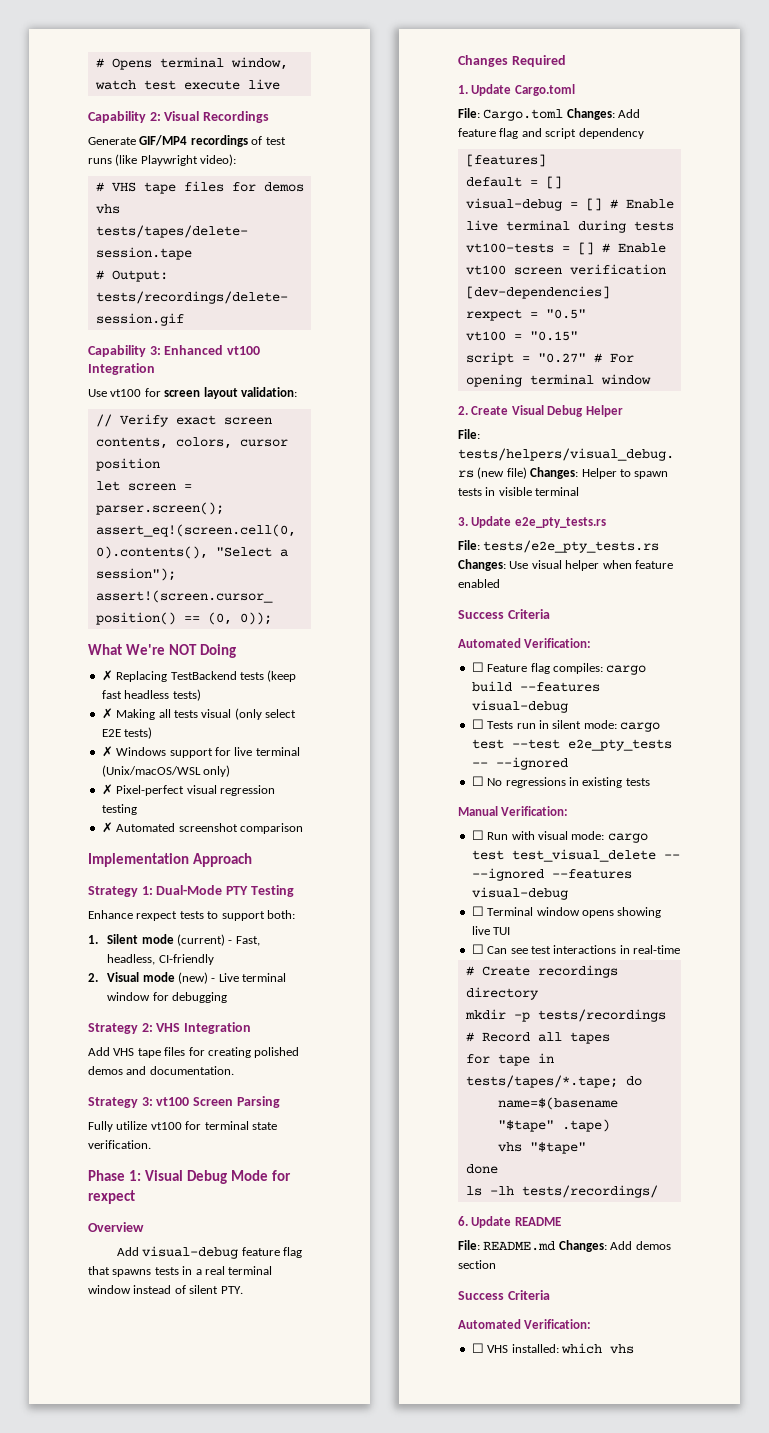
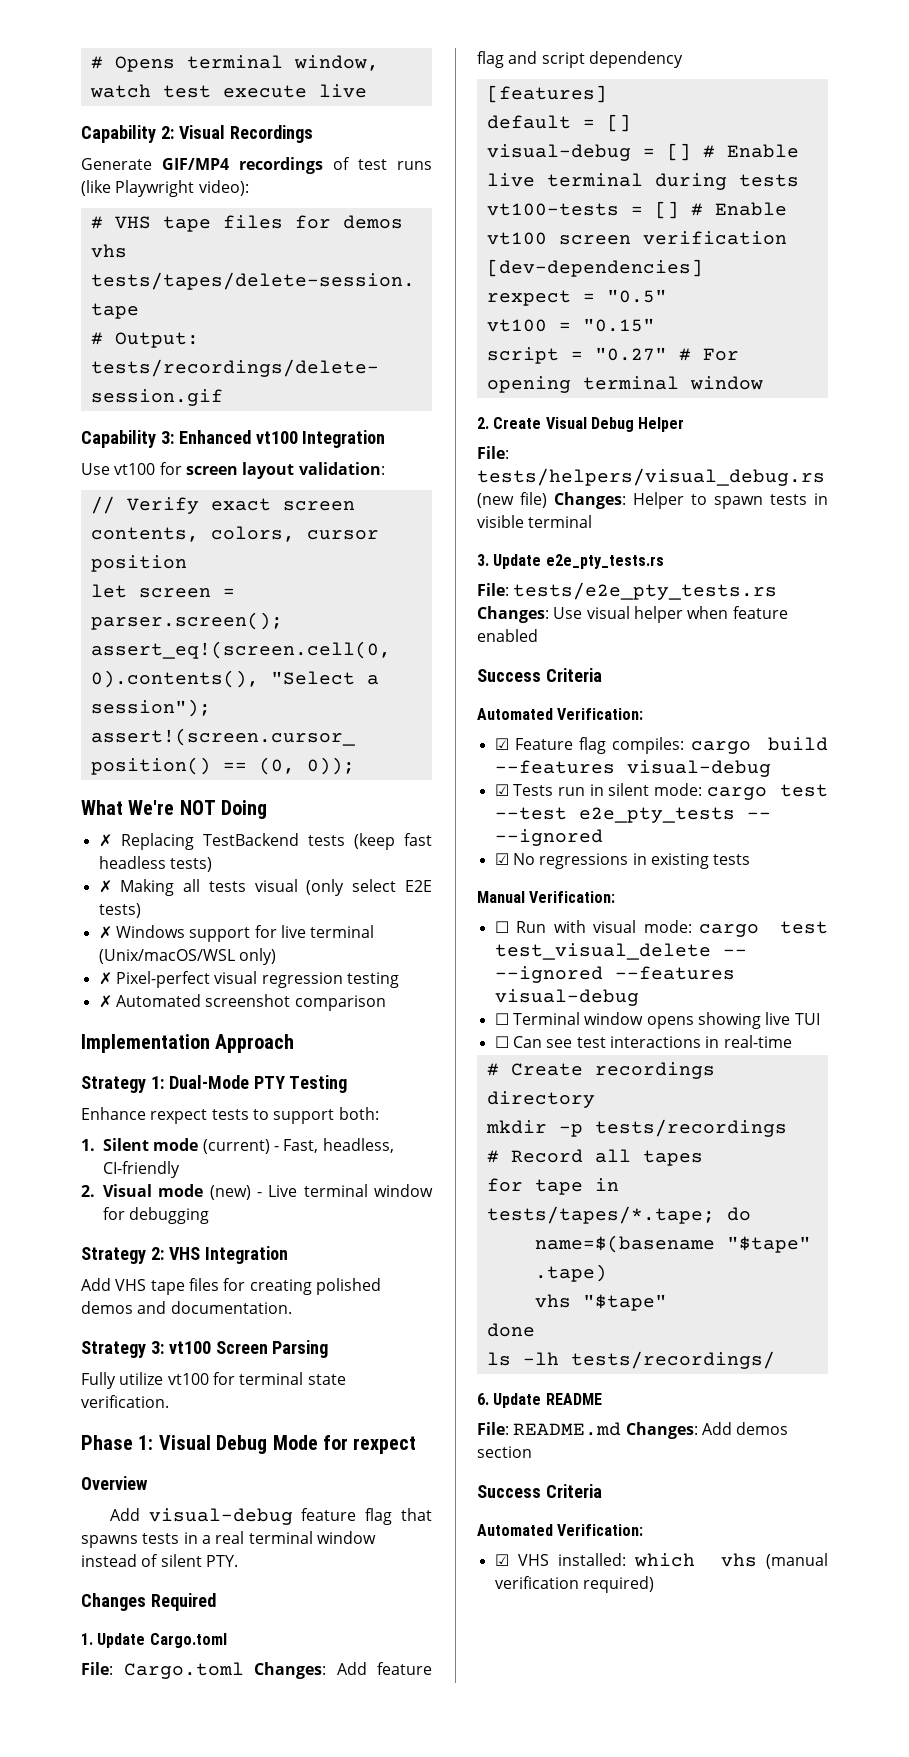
- ☐ Feature flag compiles: cargo build --features visual-debug
+ ☑ Feature flag compiles: cargo build --features visual-debug
- ☐ Tests run in silent mode: cargo test --test e2e_pty_tests -- --ignored
+ ☑ Tests run in silent mode: cargo test --test e2e_pty_tests -- --ignored
- ☐ No regressions in existing tests
+ ☑ No regressions in existing tests
- ☐ VHS installed: which vhs
+ ☑ VHS installed: which vhs (manual verification required)

